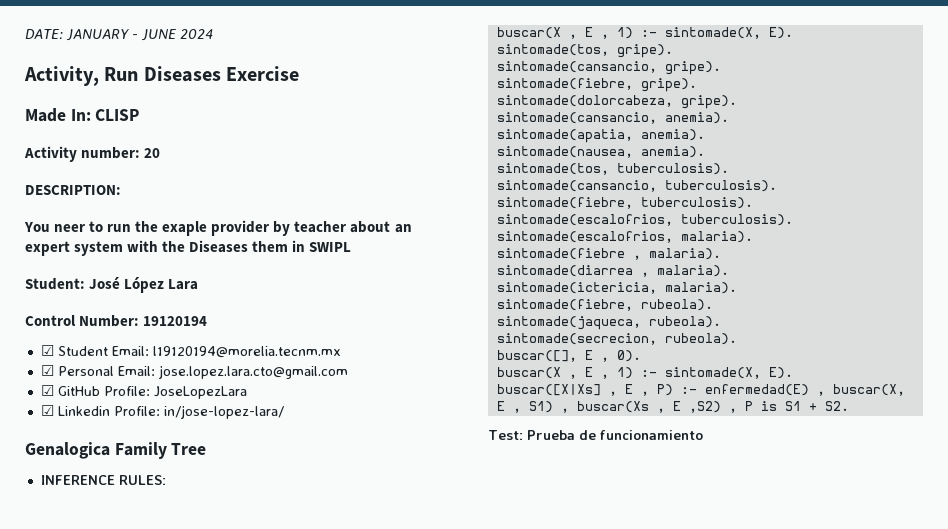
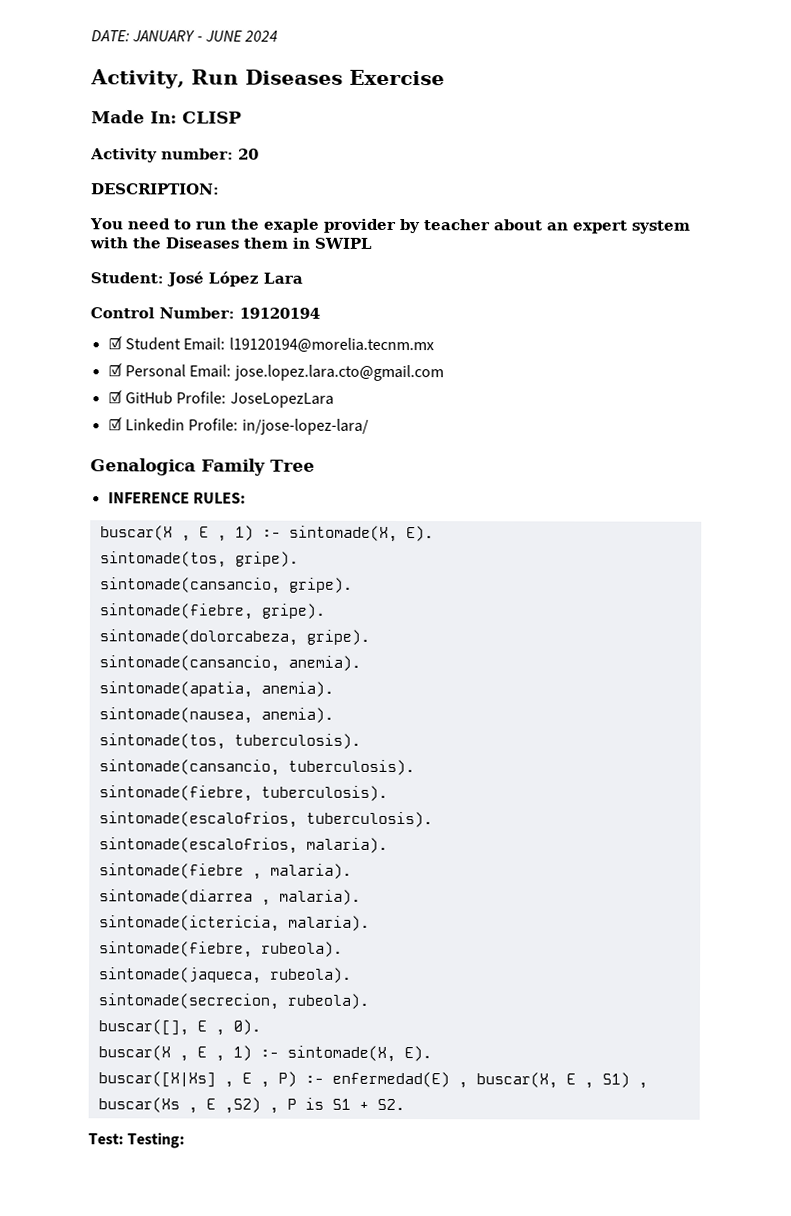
- You neer to run the exaple provider by teacher about an expert system with the Diseases them in SWIPL
+ You need to run the exaple provider by teacher about an expert system with the Diseases them in SWIPL
- Test: Prueba de funcionamiento
+ Test: Testing:

